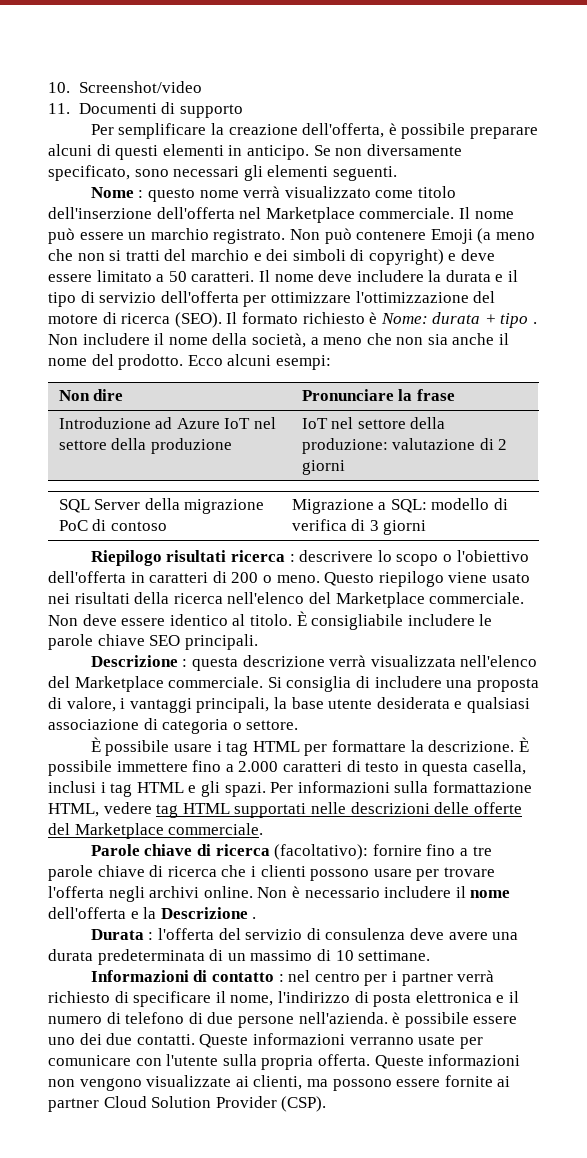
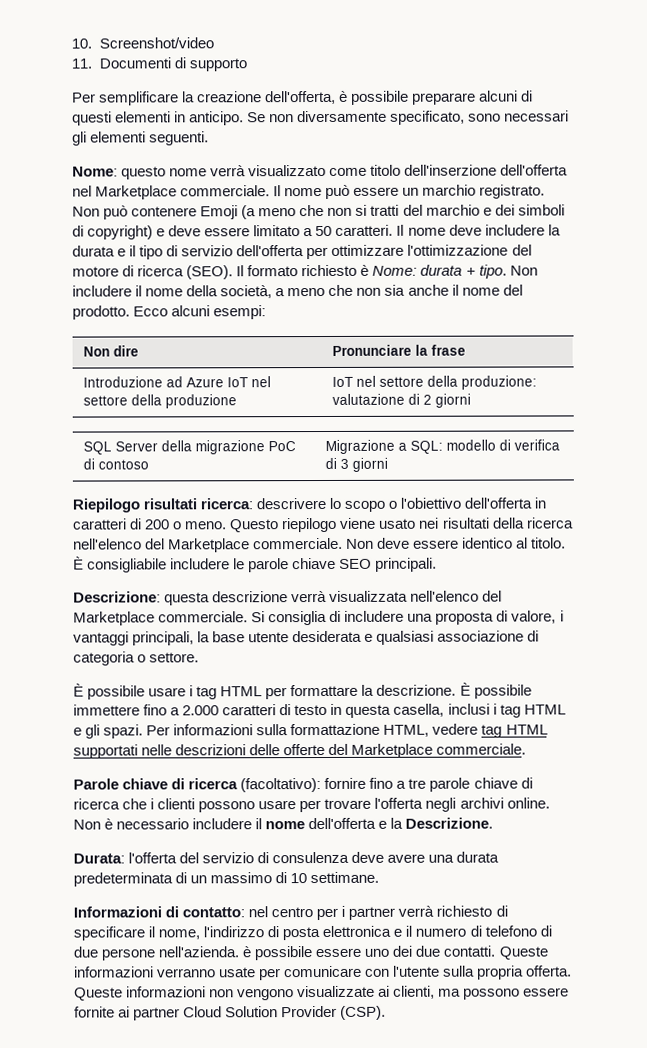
- Nome : questo nome verrà visualizzato come titolo dell'inserzione dell'offerta nel Marketplace commerciale.
+ Nome: questo nome verrà visualizzato come titolo dell'inserzione dell'offerta nel Marketplace commerciale.
- Il formato richiesto è Nome: durata + tipo .
+ Il formato richiesto è Nome: durata + tipo.
- Riepilogo risultati ricerca : descrivere lo scopo o l'obiettivo dell'offerta in caratteri di 200 o meno.
+ Riepilogo risultati ricerca: descrivere lo scopo o l'obiettivo dell'offerta in caratteri di 200 o meno.
- Descrizione : questa descrizione verrà visualizzata nell'elenco del Marketplace commerciale.
+ Descrizione: questa descrizione verrà visualizzata nell'elenco del Marketplace commerciale.
- Non è necessario includere il nome dell'offerta e la Descrizione .
- Durata : l'offerta del servizio di consulenza deve avere una durata predeterminata di un massimo di 10 settimane.
+ Non è necessario includere il nome dell'offerta e la Descrizione.
+ Durata: l'offerta del servizio di consulenza deve avere una durata predeterminata di un massimo di 10 settimane.
- Informazioni di contatto : nel centro per i partner verrà richiesto di specificare il nome, l'indirizzo di posta elettronica e il numero di telefono di due persone nell'azienda. è possibile essere uno dei due contatti.
+ Informazioni di contatto: nel centro per i partner verrà richiesto di specificare il nome, l'indirizzo di posta elettronica e il numero di telefono di due persone nell'azienda. è possibile essere uno dei due contatti.

